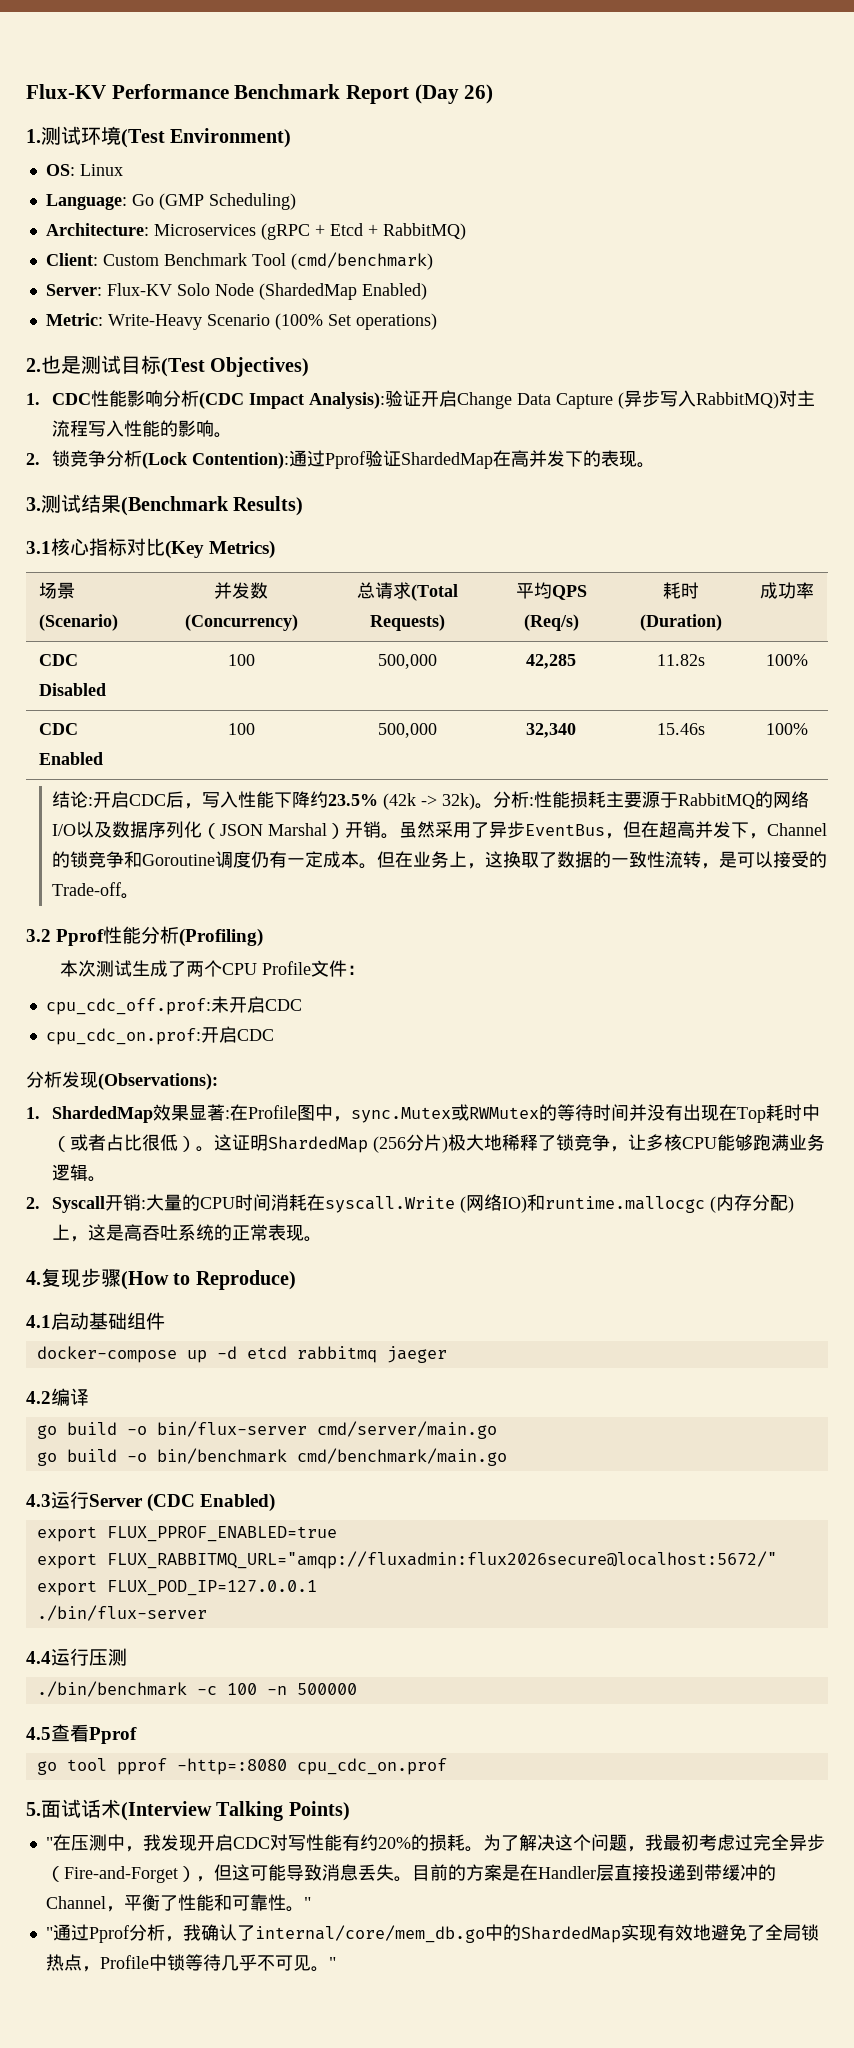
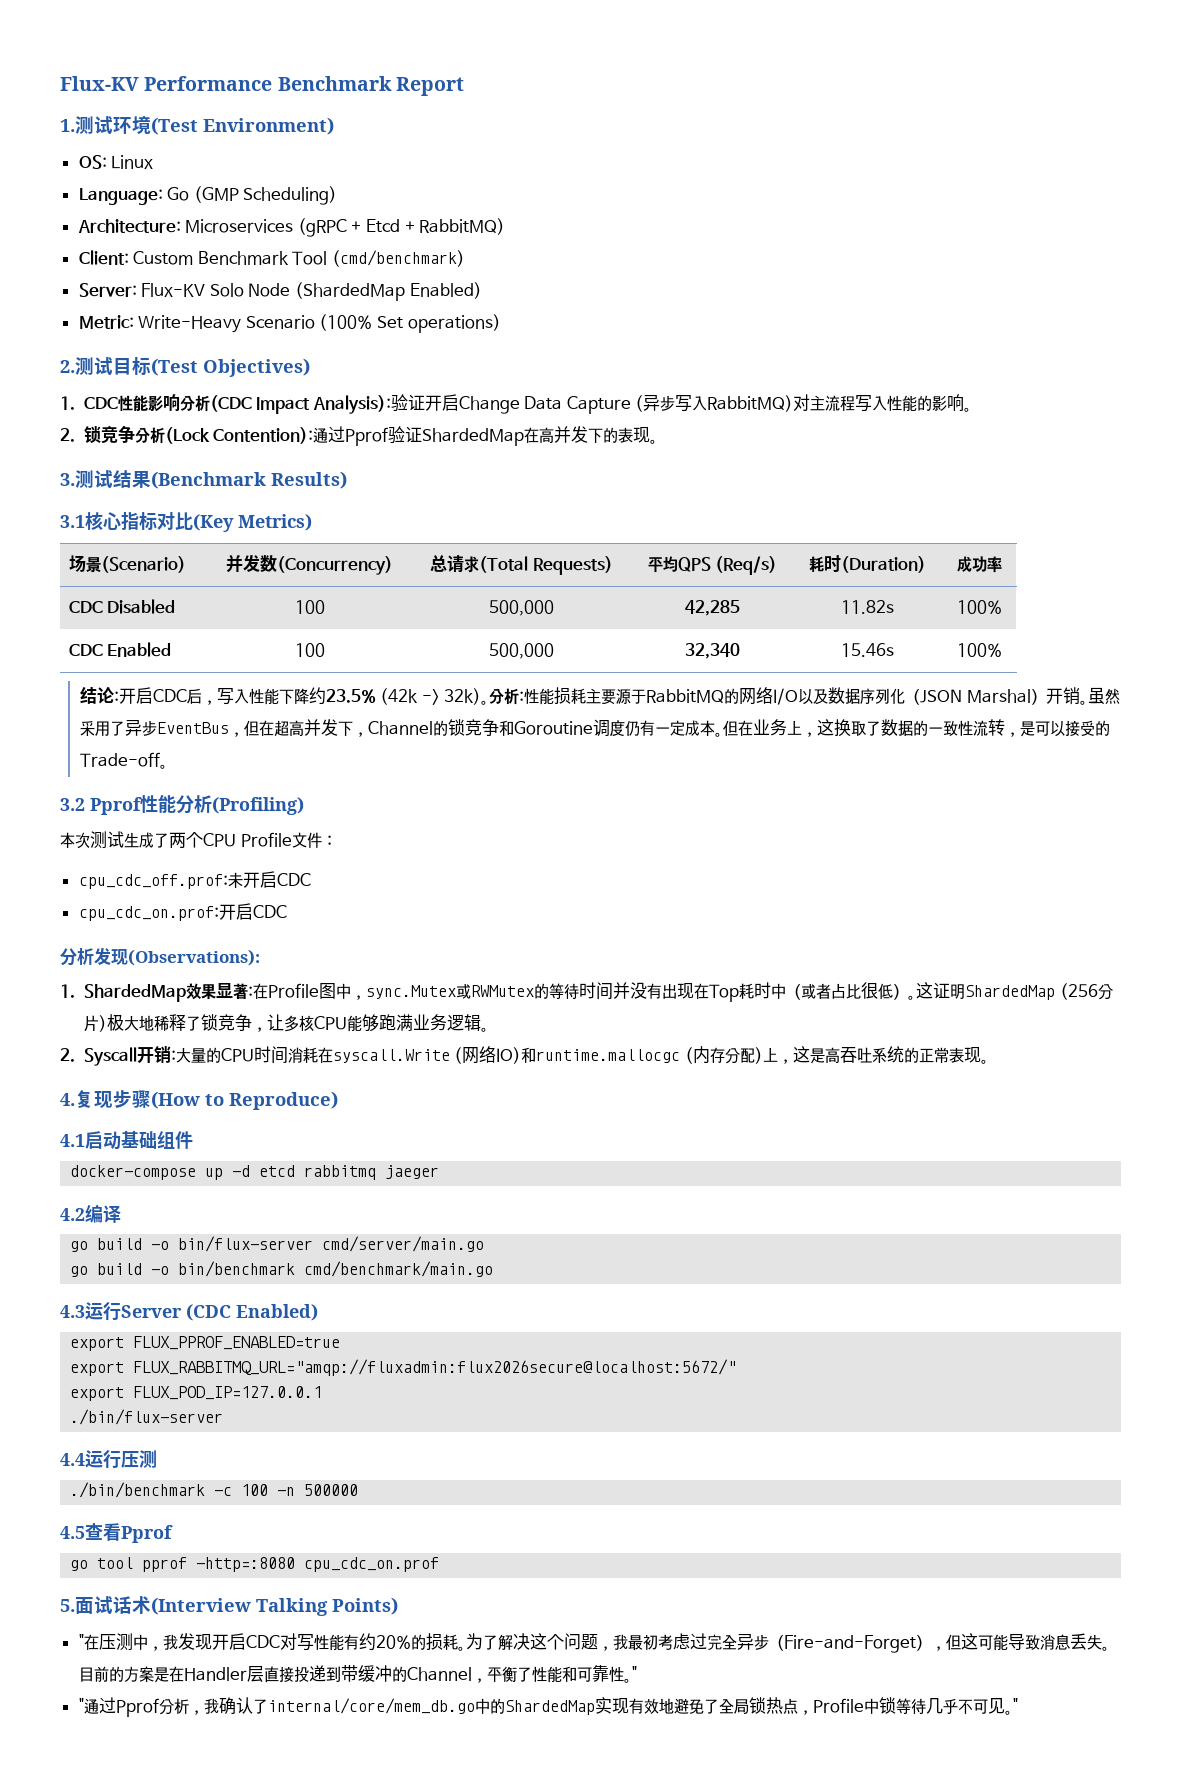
- Flux-KV Performance Benchmark Report (Day 26)
+ Flux-KV Performance Benchmark Report
- 2.也是测试目标(Test Objectives)
+ 2.测试目标(Test Objectives)

